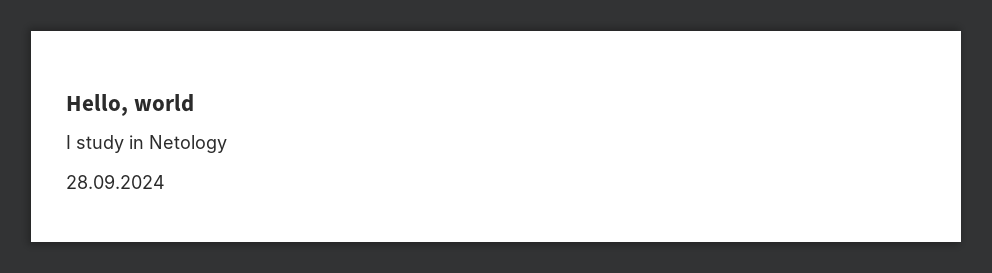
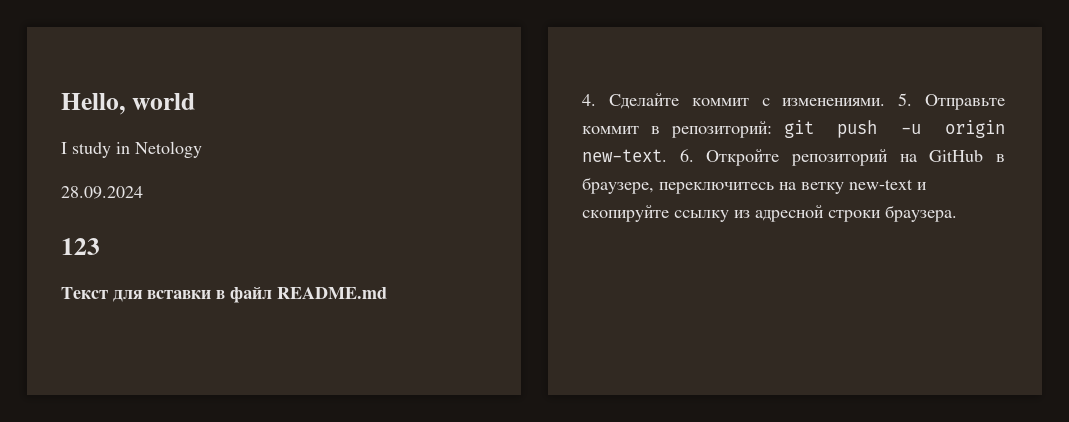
+ 123
+ Текст для вставки в файл README.md
+ 4. Сделайте коммит с изменениями. 5. Отправьте коммит в репозиторий: git push -u origin new-text. 6. Откройте репозиторий на GitHub в браузере, переключитесь на ветку new-text и скопируйте ссылку из адресной строки браузера.

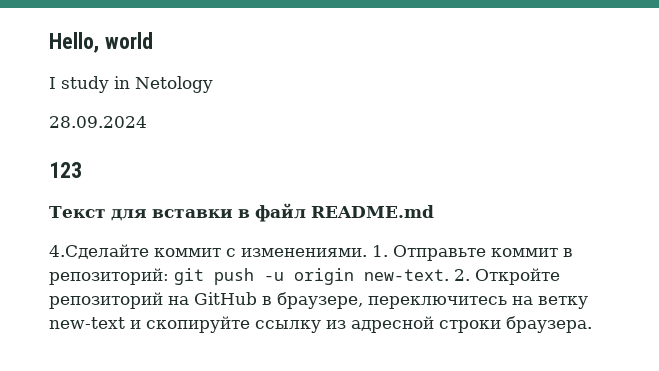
- 4. Сделайте коммит с изменениями.
+ 4.Сделайте коммит с изменениями.
- 5. Отправьте коммит в репозиторий: git push -u origin new-text.
+ 1. Отправьте коммит в репозиторий: git push -u origin new-text.
- 6. Откройте репозиторий на GitHub в браузере, переключитесь на ветку new-text и скопируйте ссылку из адресной строки браузера.
+ 2. Откройте репозиторий на GitHub в браузере, переключитесь на ветку new-text и скопируйте ссылку из адресной строки браузера.

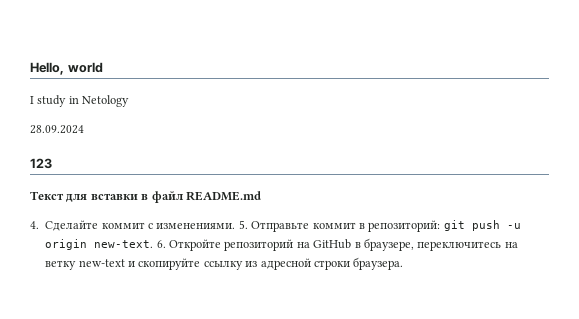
- 4.Сделайте коммит с изменениями.
+ 4. Сделайте коммит с изменениями.
- 1. Отправьте коммит в репозиторий: git push -u origin new-text.
+ 5. Отправьте коммит в репозиторий: git push -u origin new-text.
- 2. Откройте репозиторий на GitHub в браузере, переключитесь на ветку new-text и скопируйте ссылку из адресной строки браузера.
+ 6. Откройте репозиторий на GitHub в браузере, переключитесь на ветку new-text и скопируйте ссылку из адресной строки браузера.

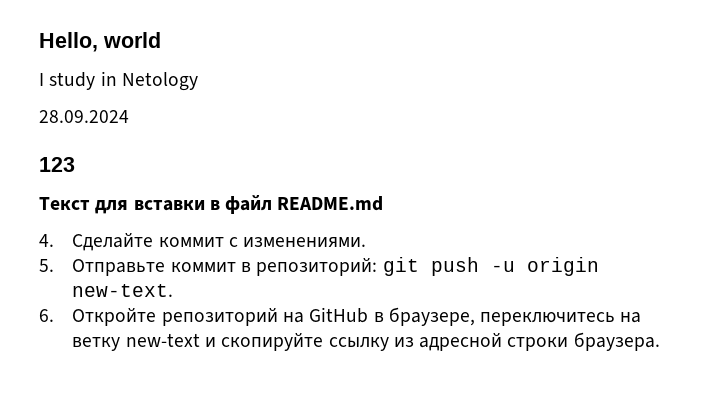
- 4. Сделайте коммит с изменениями. 5. Отправьте коммит в репозиторий: git push -u origin new-text. 6. Откройте репозиторий на GitHub в браузере, переключитесь на ветку new-text и скопируйте ссылку из адресной строки браузера.
+ 4. Сделайте коммит с изменениями.
+ 5. Отправьте коммит в репозиторий: git push -u origin new-text.
+ 6. Откройте репозиторий на GitHub в браузере, переключитесь на ветку new-text и скопируйте ссылку из адресной строки браузера.

